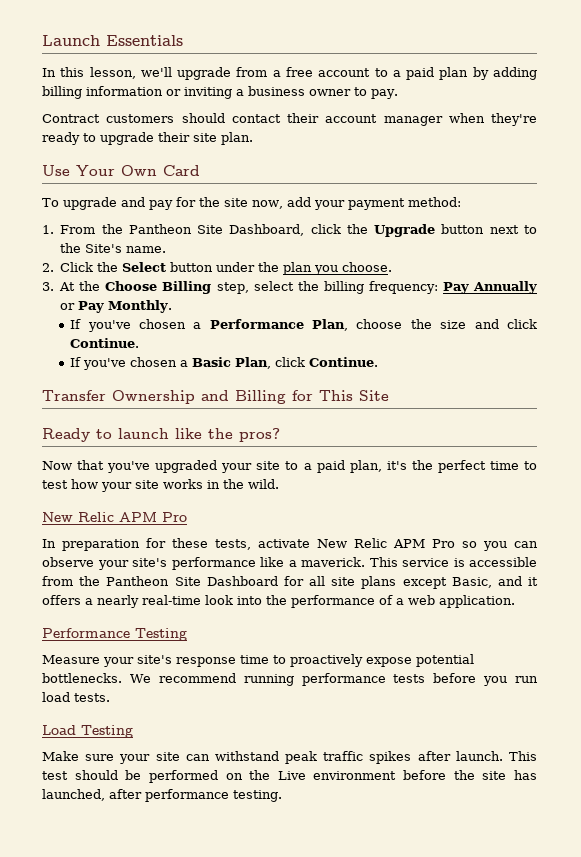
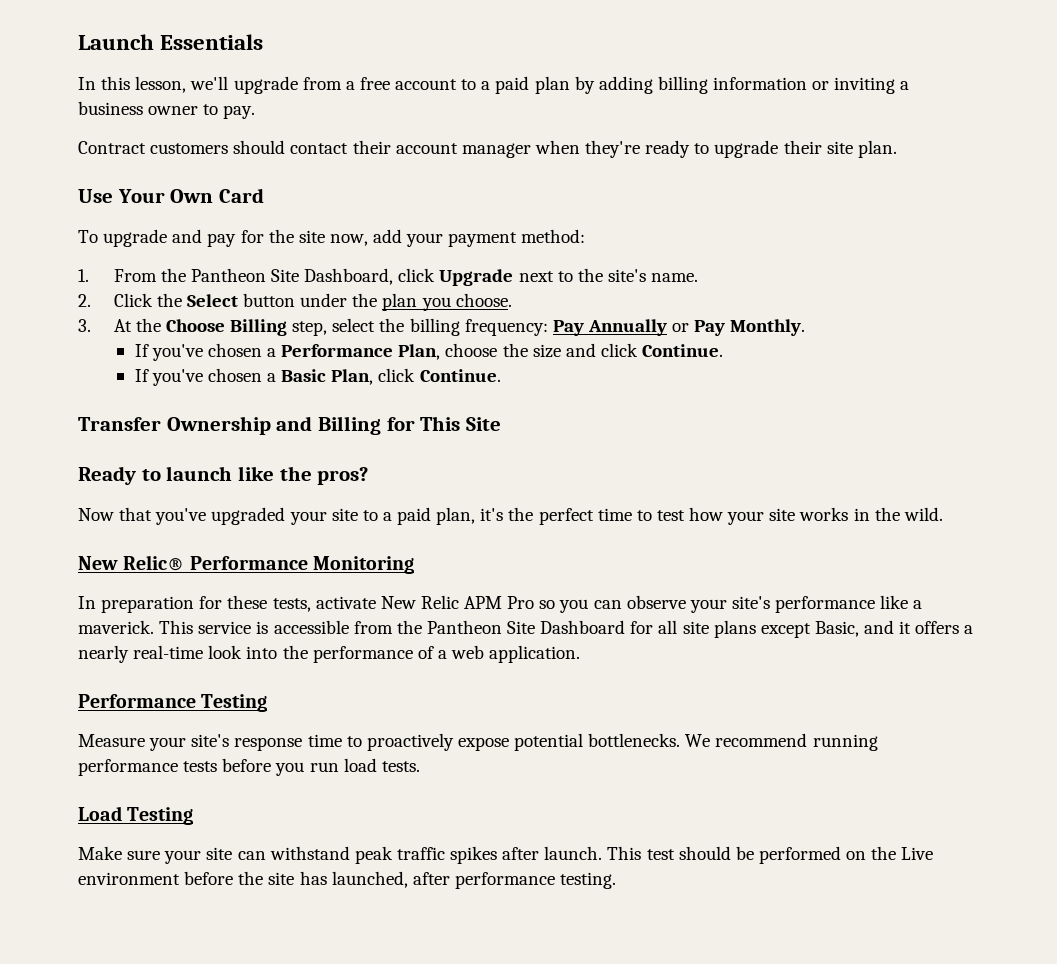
- 1. From the Pantheon Site Dashboard, click the Upgrade button next to the Site's name.
+ 1. From the Pantheon Site Dashboard, click Upgrade next to the site's name.
  Now that you've upgraded your site to a paid plan, it's the perfect time to test how your site works in the wild.
- New Relic APM Pro
+ New Relic® Performance Monitoring

